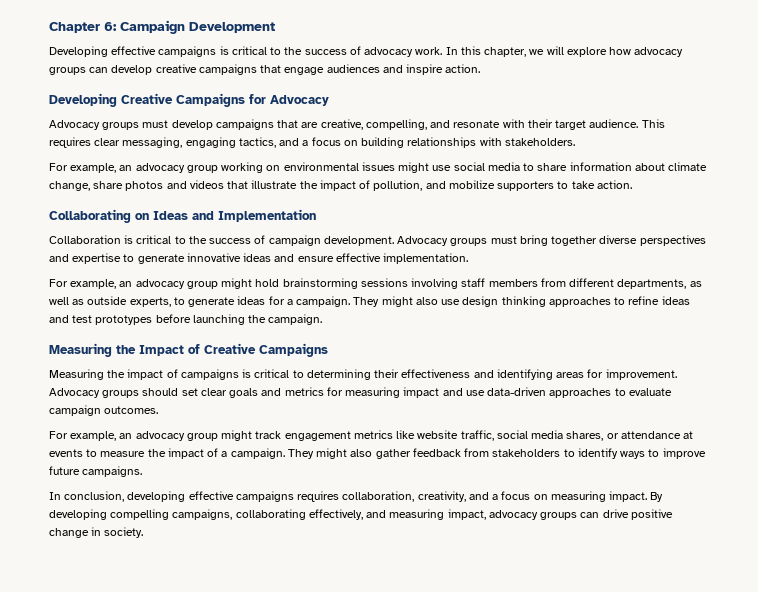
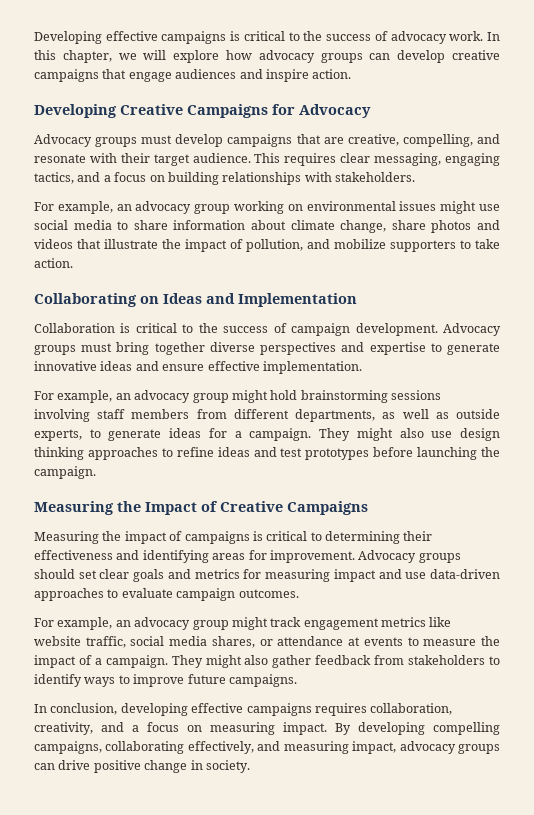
- Chapter 6: Campaign Development

